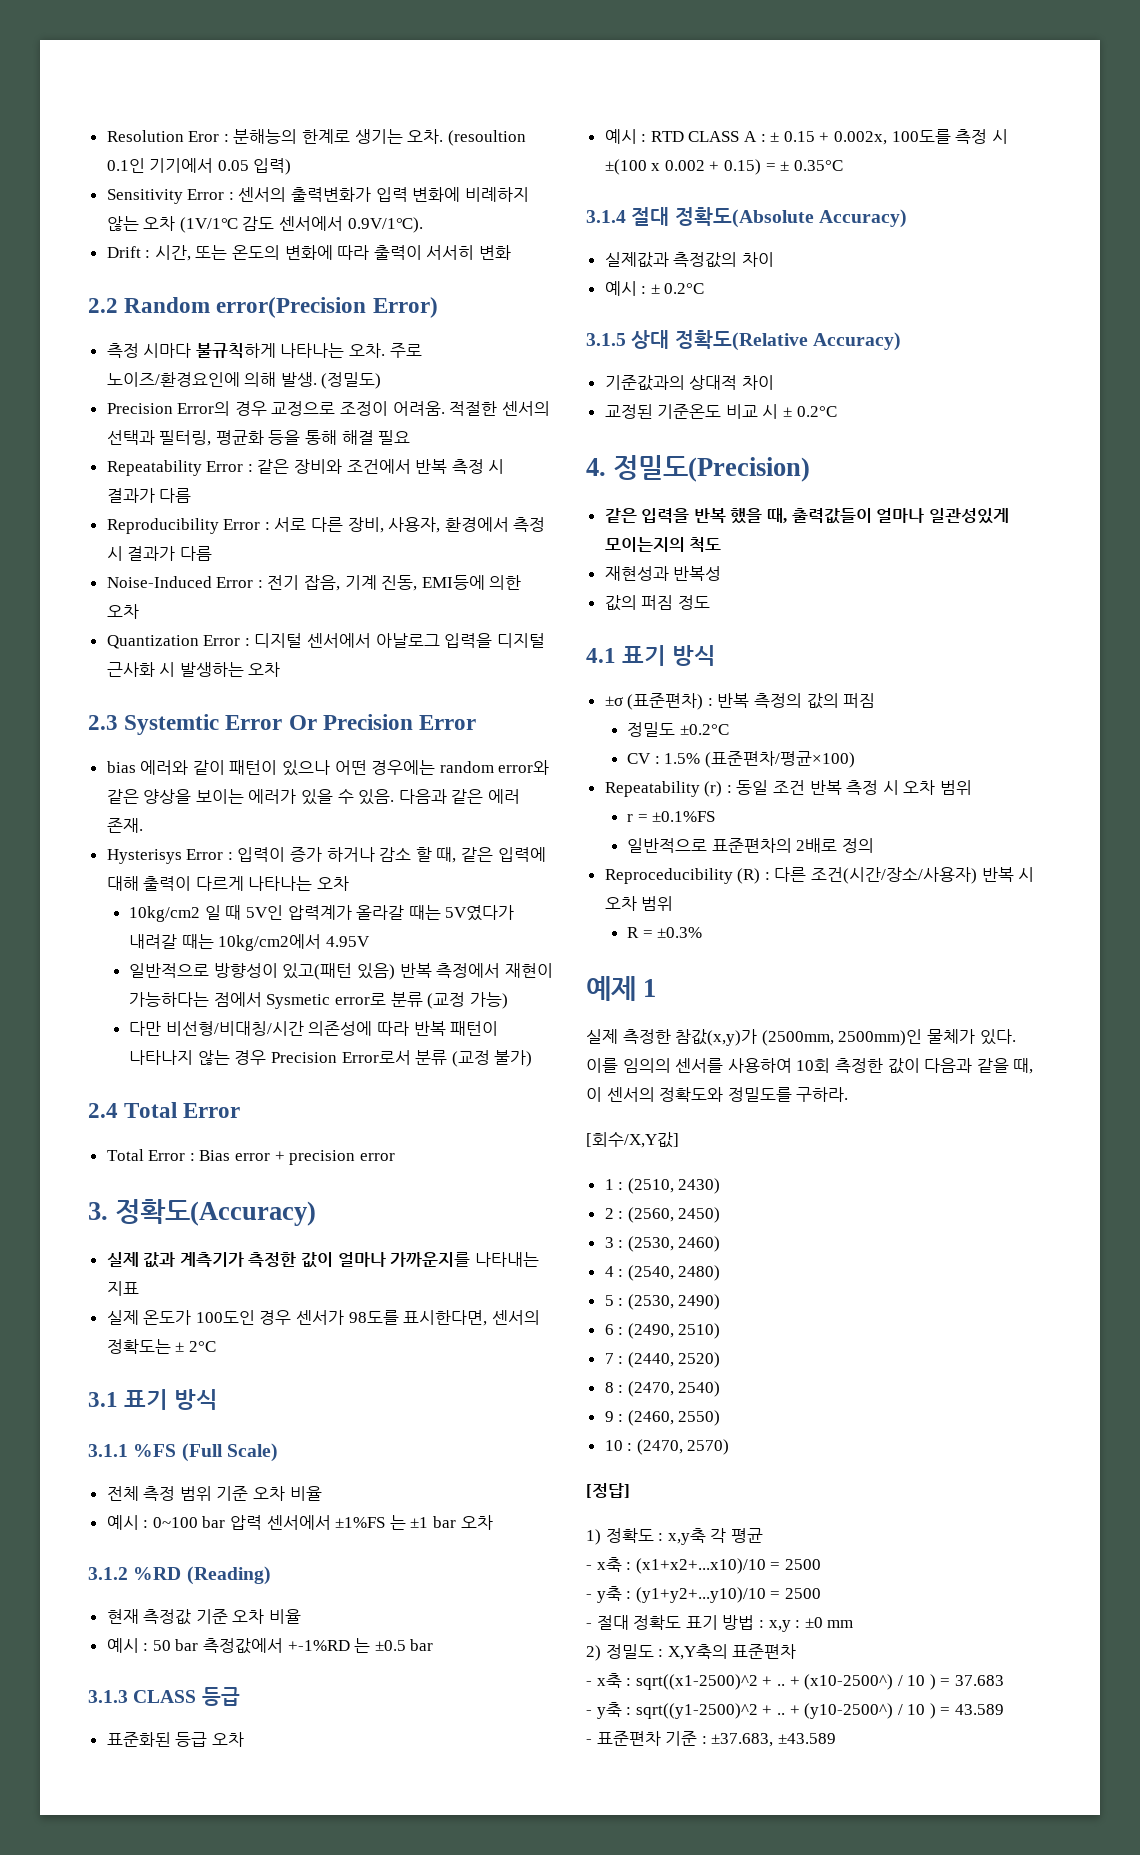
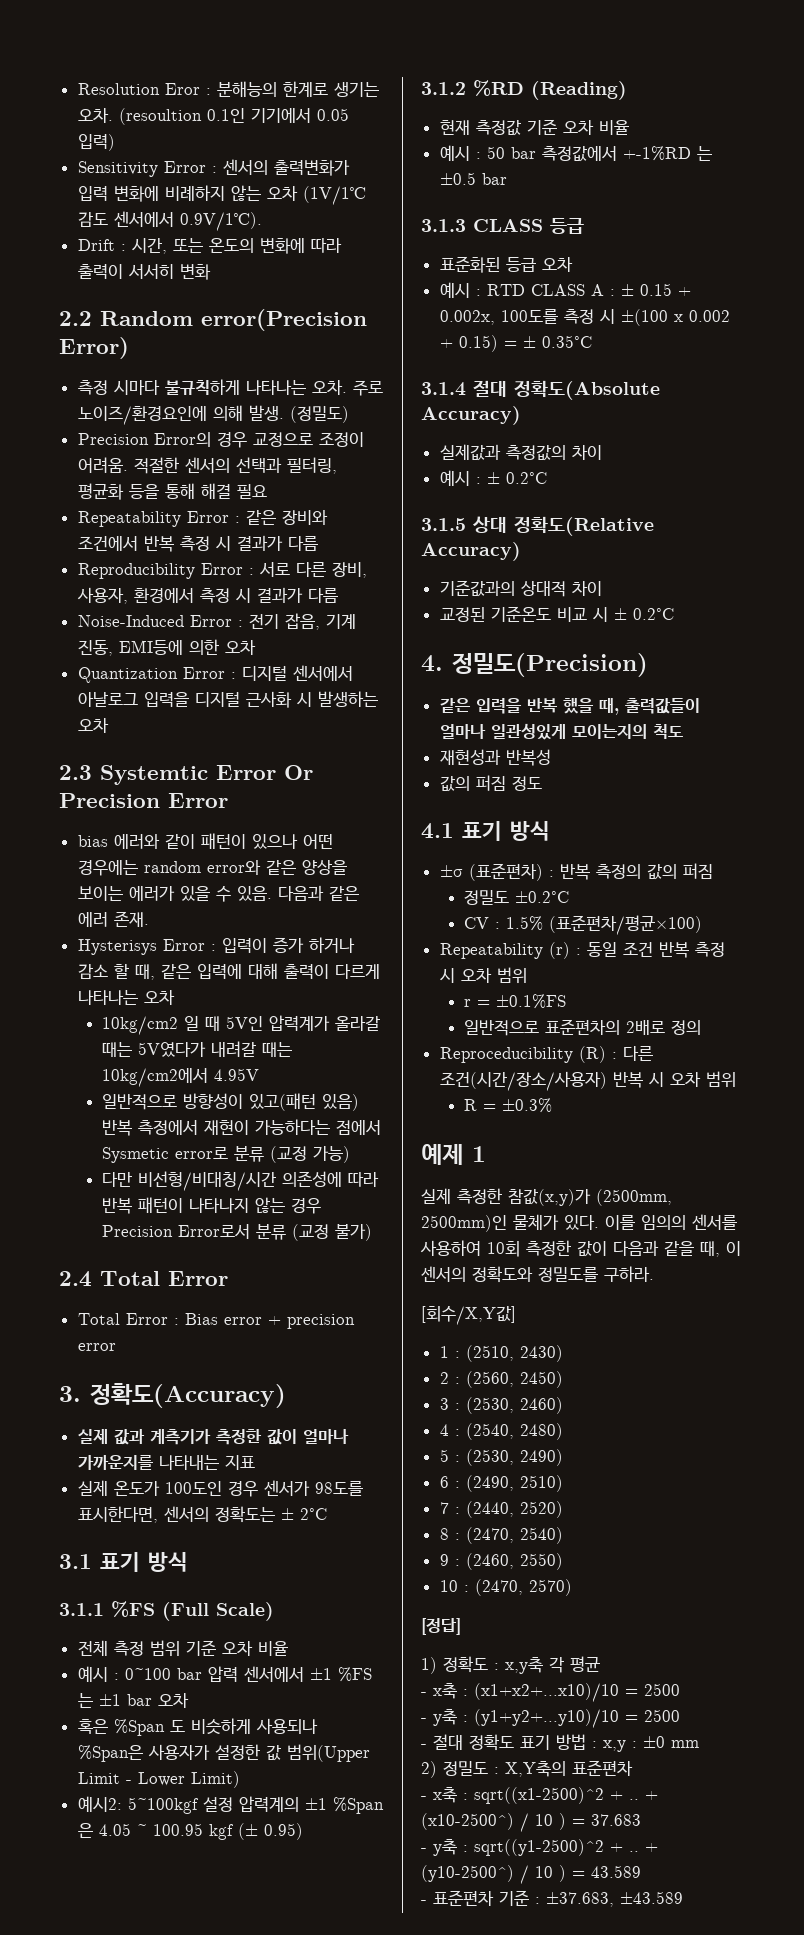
- 예시 : 0~100 bar 압력 센서에서 ±1%FS 는 ±1 bar 오차
+ 예시 : 0~100 bar 압력 센서에서 ±1 %FS 는 ±1 bar 오차
+ 혹은 %Span 도 비슷하게 사용되나 %Span은 사용자가 설정한 값 범위(Upper Limit - Lower Limit)
+ 예시2: 5~100kgf 설정 압력계의 ±1 %Span 은 4.05 ~ 100.95 kgf (± 0.95)

